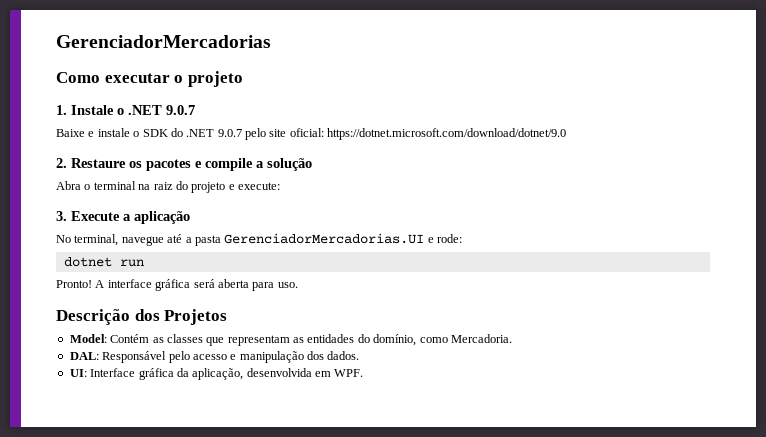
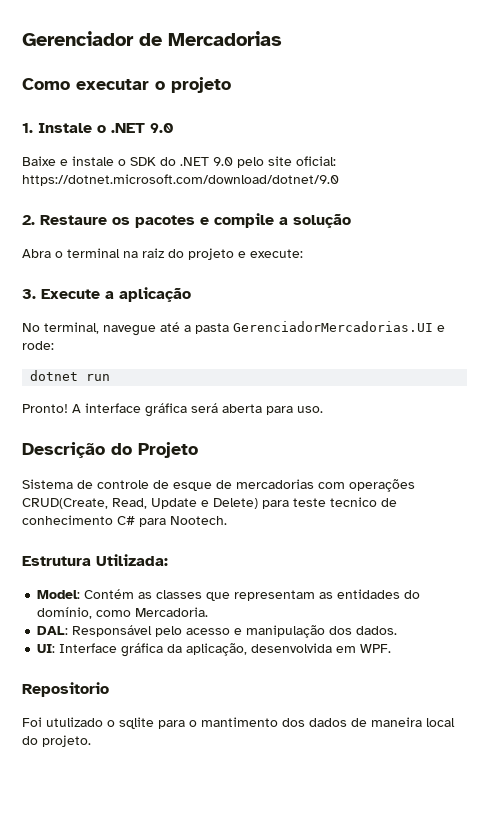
- GerenciadorMercadorias
+ Gerenciador de Mercadorias
- 1. Instale o .NET 9.0.7
+ 1. Instale o .NET 9.0
- Baixe e instale o SDK do .NET 9.0.7 pelo site oficial: https://dotnet.microsoft.com/download/dotnet/9.0
+ Baixe e instale o SDK do .NET 9.0 pelo site oficial: https://dotnet.microsoft.com/download/dotnet/9.0
- Descrição dos Projetos
+ Descrição do Projeto
+ Sistema de controle de esque de mercadorias com operações CRUD(Create, Read, Update e Delete) para teste tecnico de conhecimento C# para Nootech.
+ Estrutura Utilizada:
+ Repositorio
+ Foi utulizado o sqlite para o mantimento dos dados de maneira local do projeto.

